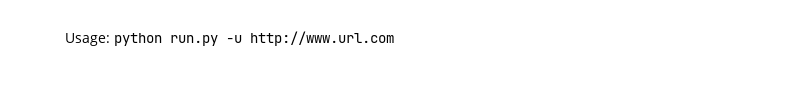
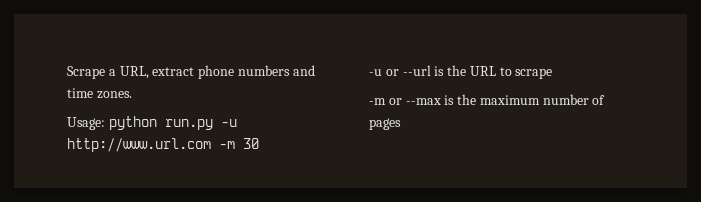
+ Scrape a URL, extract phone numbers and time zones.
- Usage: python run.py -u http://www.url.com
+ Usage: python run.py -u http://www.url.com -m 30
+ -u or --url is the URL to scrape
+ -m or --max is the maximum number of pages

